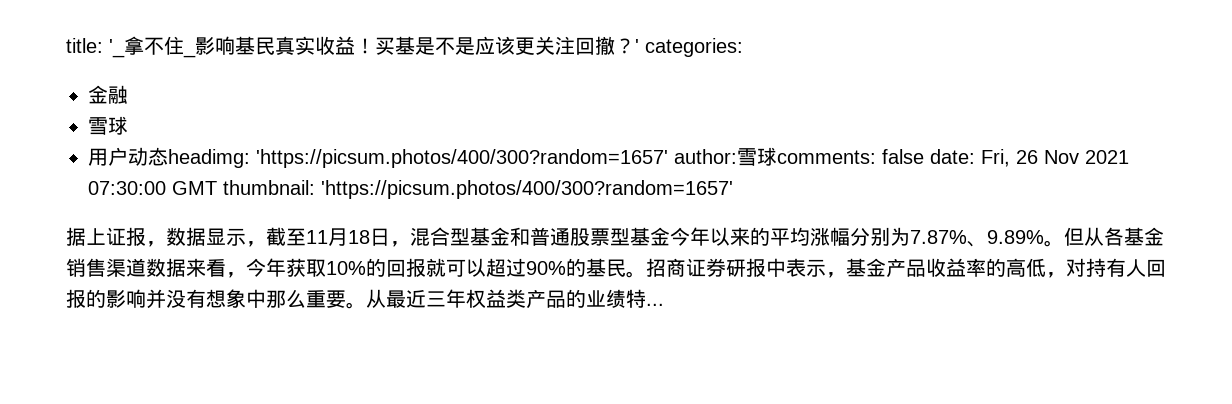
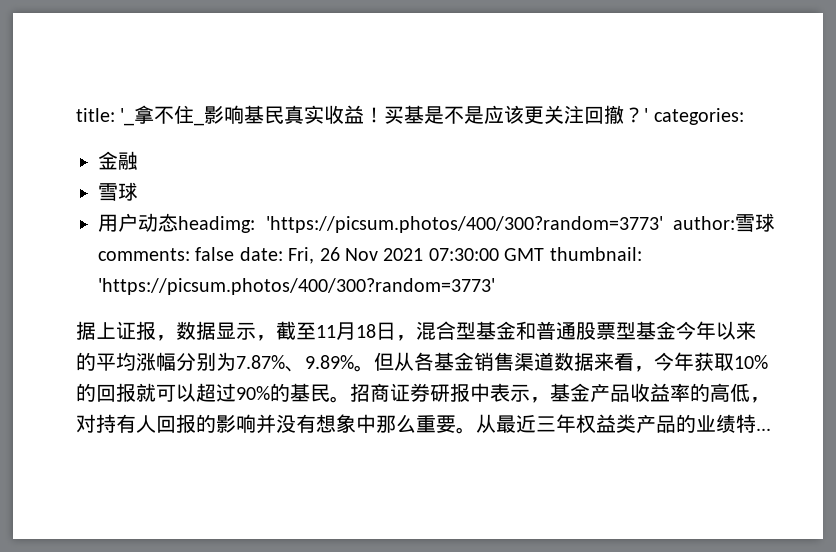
- 用户动态headimg: 'https://picsum.photos/400/300?random=1657' author:雪球comments: false date: Fri, 26 Nov 2021 07:30:00 GMT thumbnail: 'https://picsum.photos/400/300?random=1657'
+ 用户动态headimg: 'https://picsum.photos/400/300?random=3773' author:雪球comments: false date: Fri, 26 Nov 2021 07:30:00 GMT thumbnail: 'https://picsum.photos/400/300?random=3773'

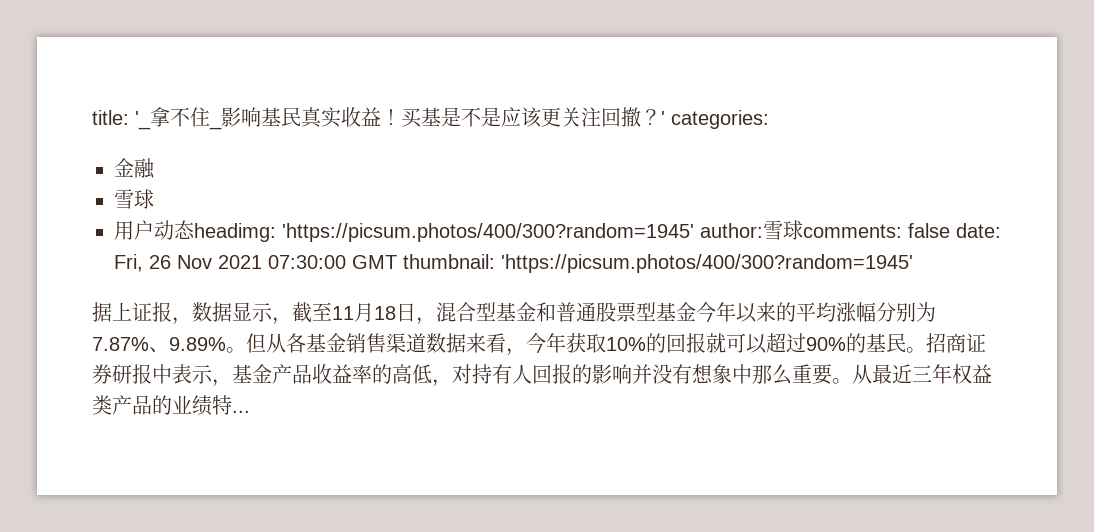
- 用户动态headimg: 'https://picsum.photos/400/300?random=3773' author:雪球comments: false date: Fri, 26 Nov 2021 07:30:00 GMT thumbnail: 'https://picsum.photos/400/300?random=3773'
+ 用户动态headimg: 'https://picsum.photos/400/300?random=1945' author:雪球comments: false date: Fri, 26 Nov 2021 07:30:00 GMT thumbnail: 'https://picsum.photos/400/300?random=1945'

